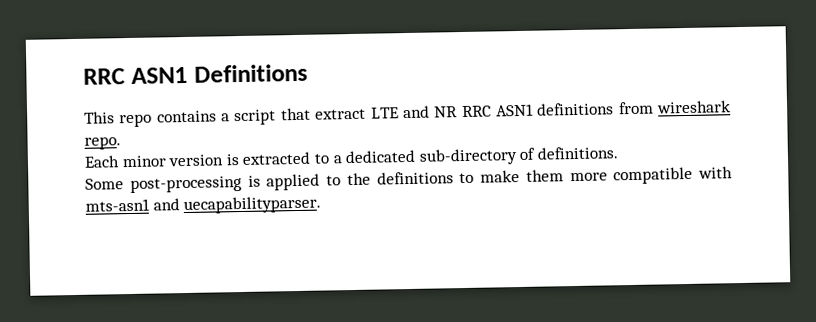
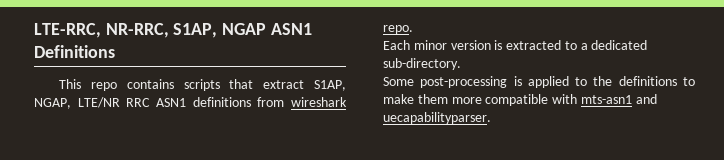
- RRC ASN1 Definitions
+ LTE-RRC, NR-RRC, S1AP, NGAP ASN1 Definitions
- This repo contains a script that extract LTE and NR RRC ASN1 definitions from wireshark repo.
+ This repo contains scripts that extract S1AP, NGAP, LTE/NR RRC ASN1 definitions from wireshark repo.
- Each minor version is extracted to a dedicated sub-directory of definitions.
+ Each minor version is extracted to a dedicated sub-directory.

